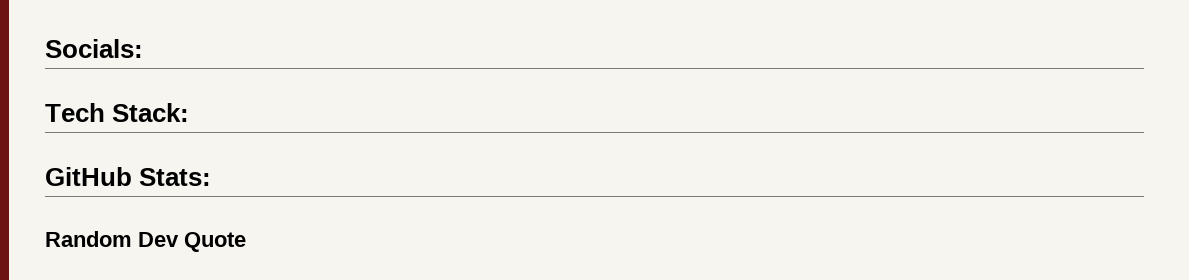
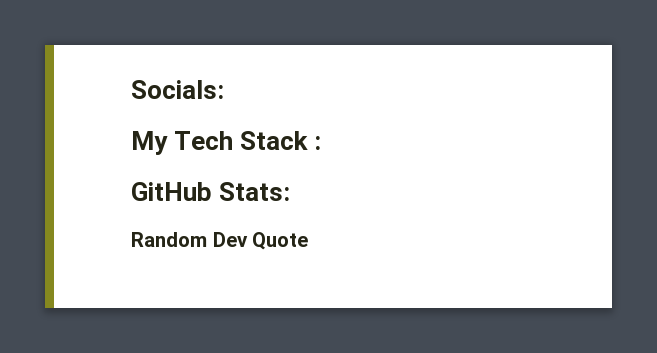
- Tech Stack:
+ My Tech Stack :

